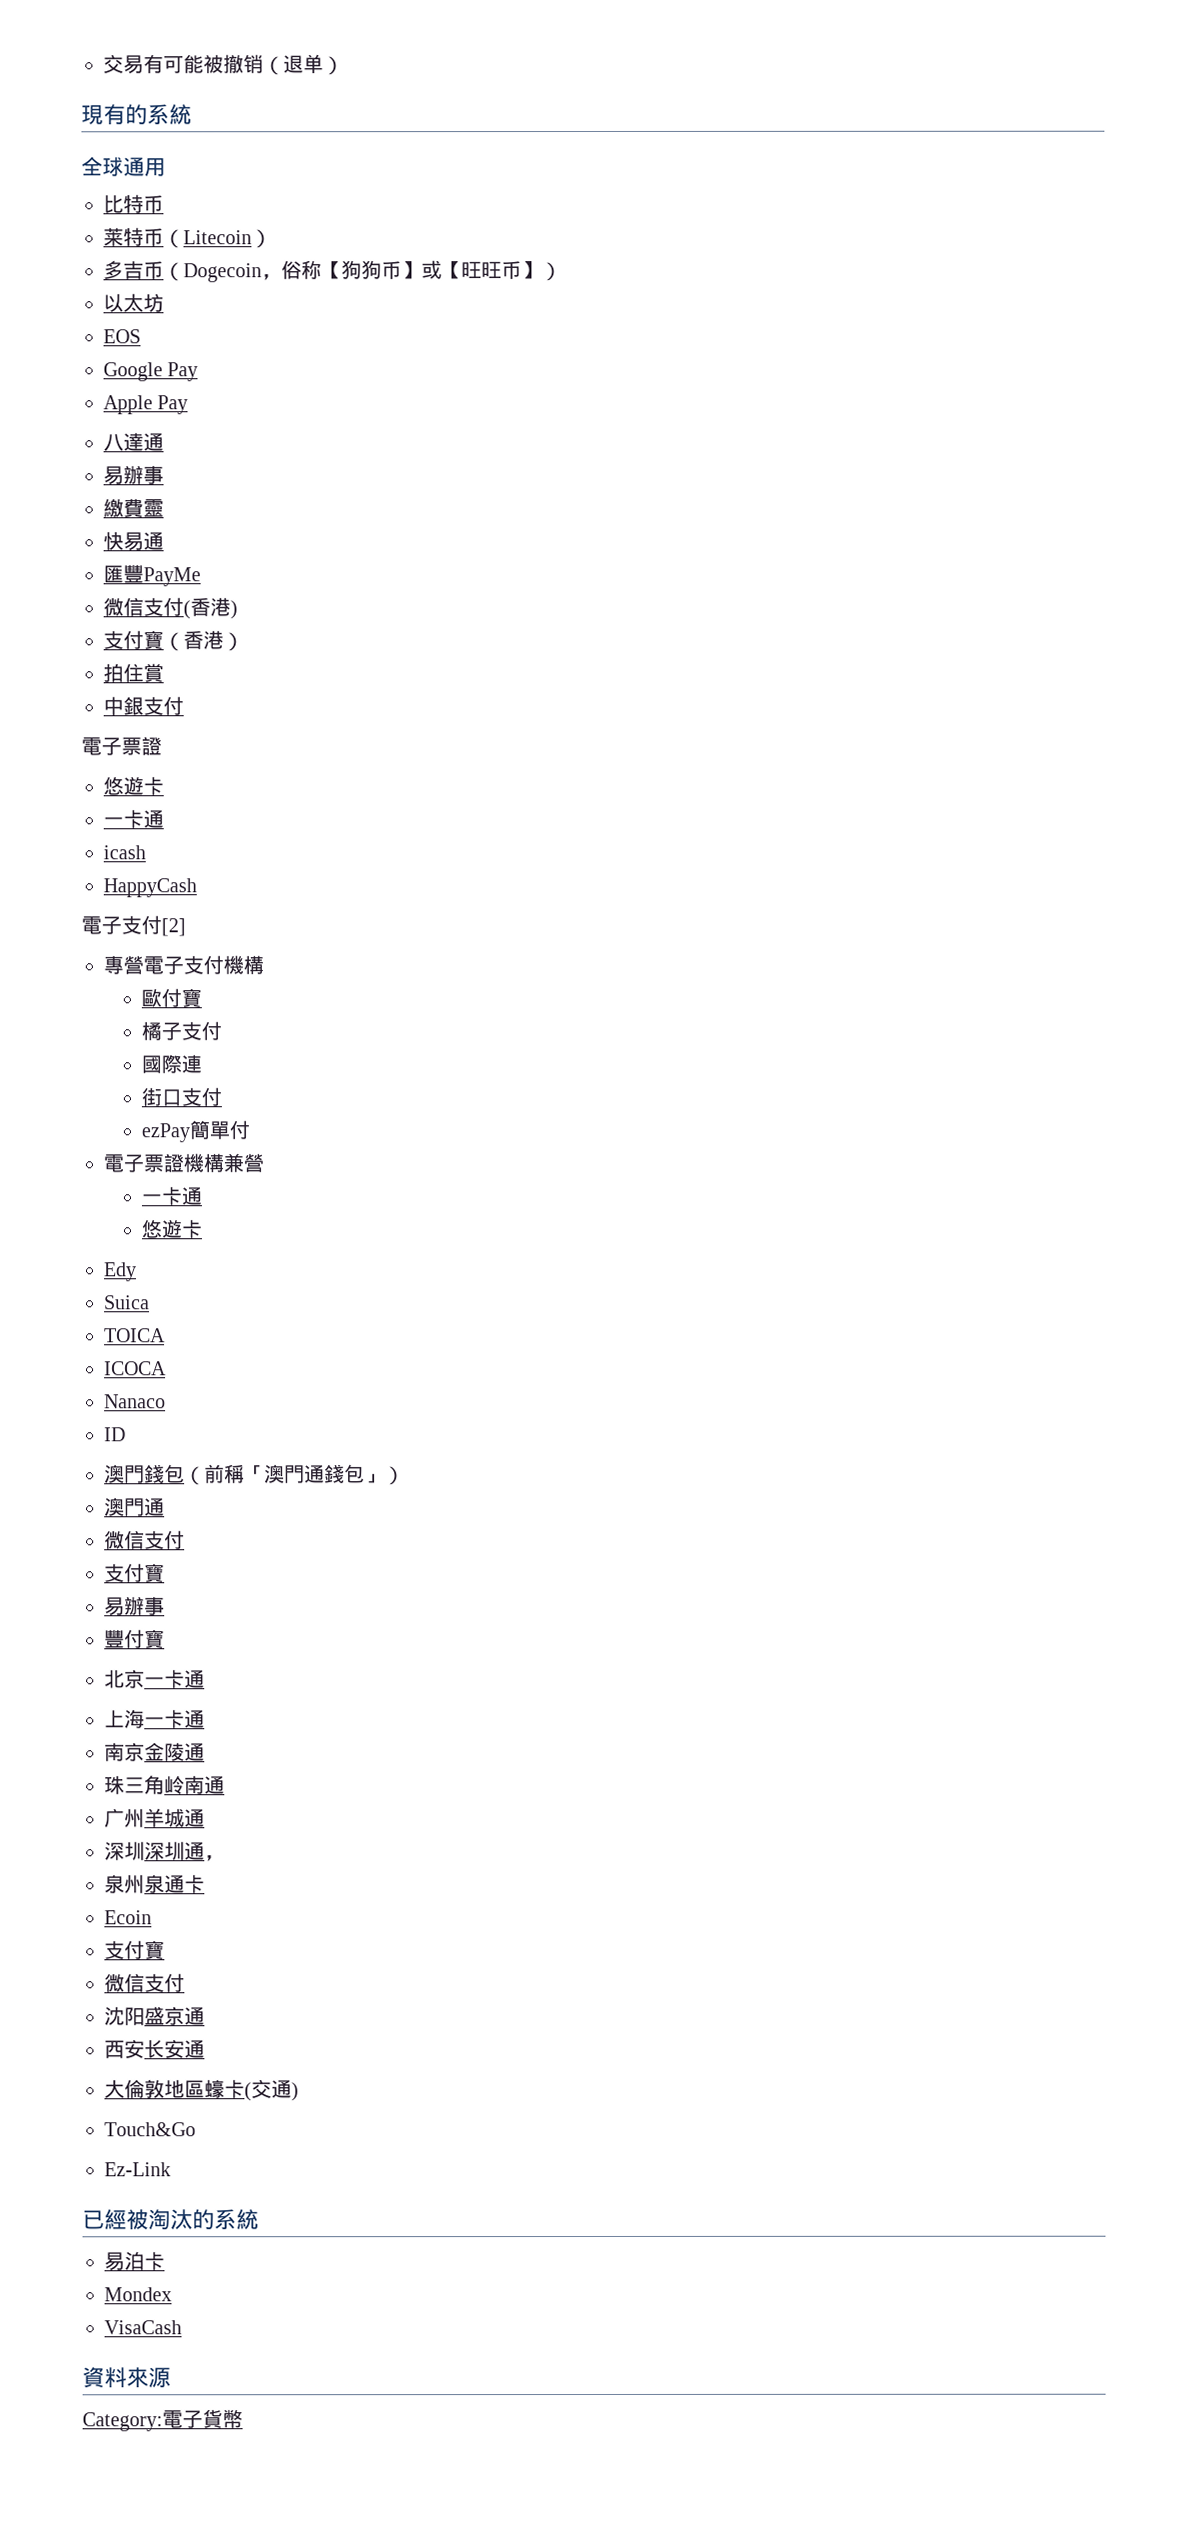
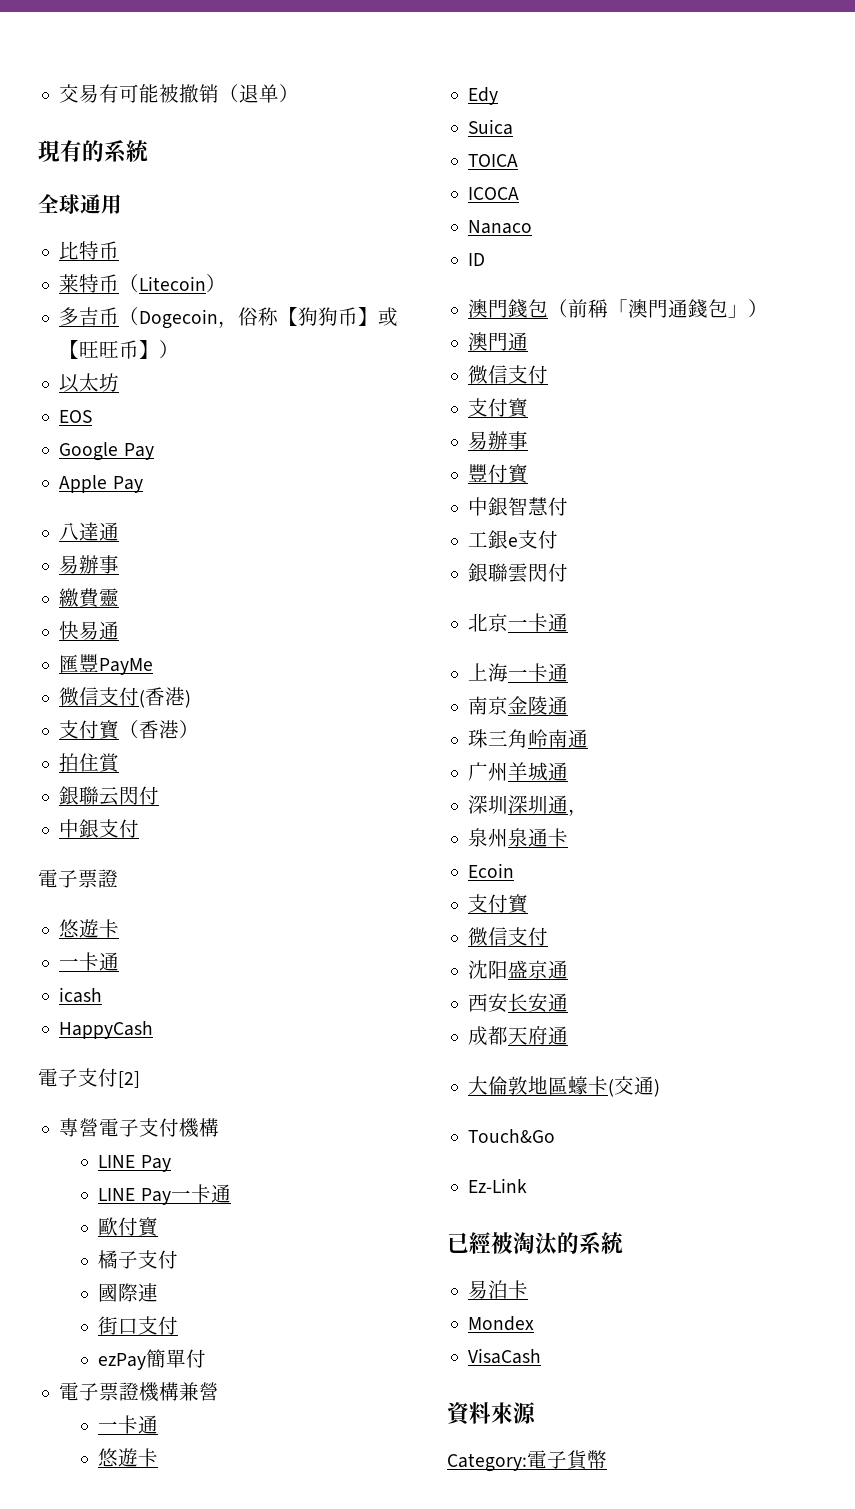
+ 銀聯云閃付
  專營電子支付機構
+ LINE Pay
+ LINE Pay一卡通
+ 中銀智慧付
+ 工銀e支付
+ 銀聯雲閃付
+ 成都天府通

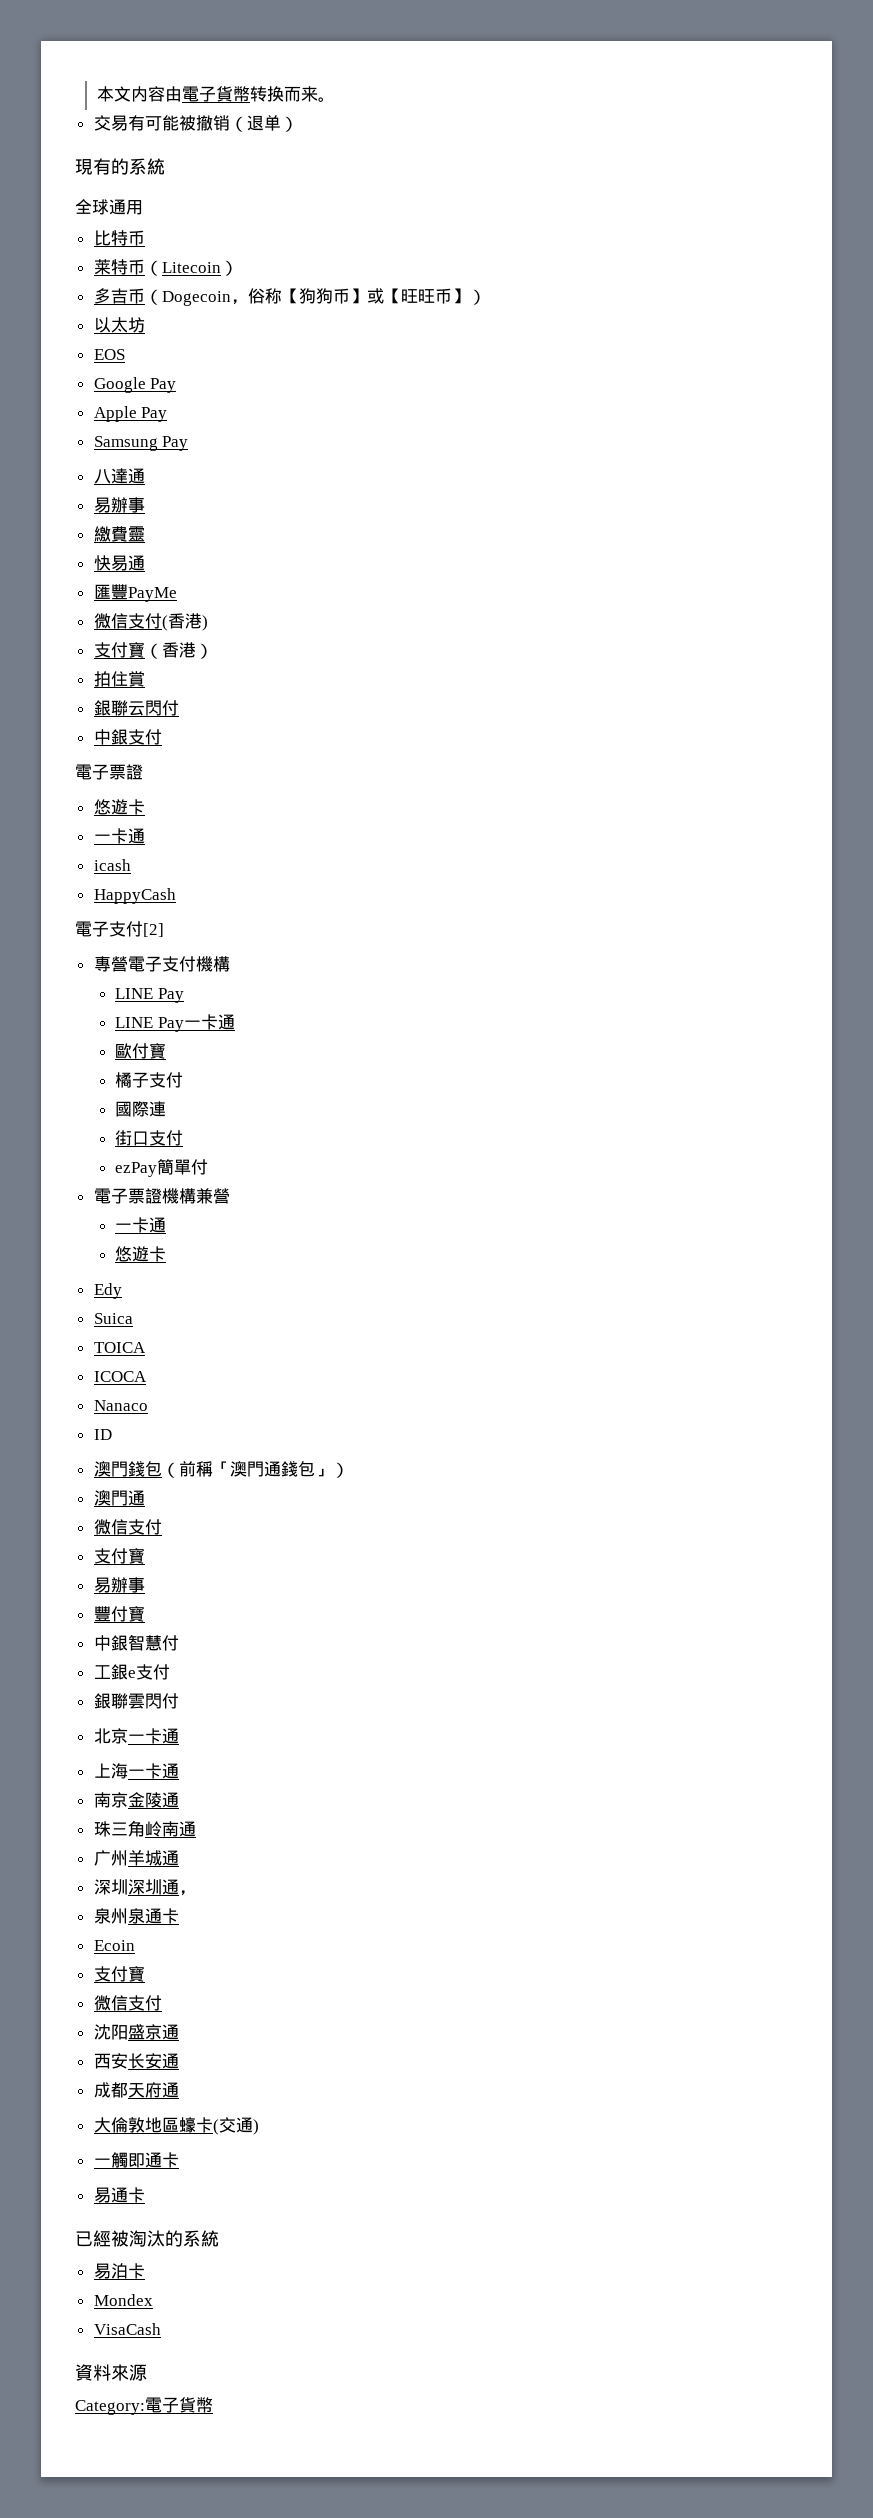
+ 本文内容由電子貨幣转换而来。
+ Samsung Pay
- Touch&Go
- Ez-Link
+ 一觸即通卡
+ 易通卡

